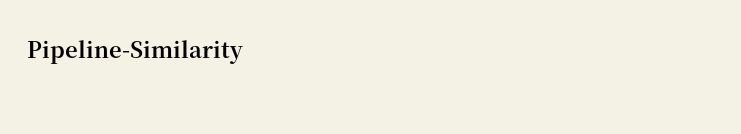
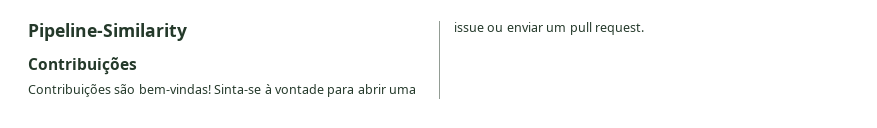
  Pipeline-Similarity
+ Contribuições
+ Contribuições são bem-vindas! Sinta-se à vontade para abrir uma issue ou enviar um pull request.

